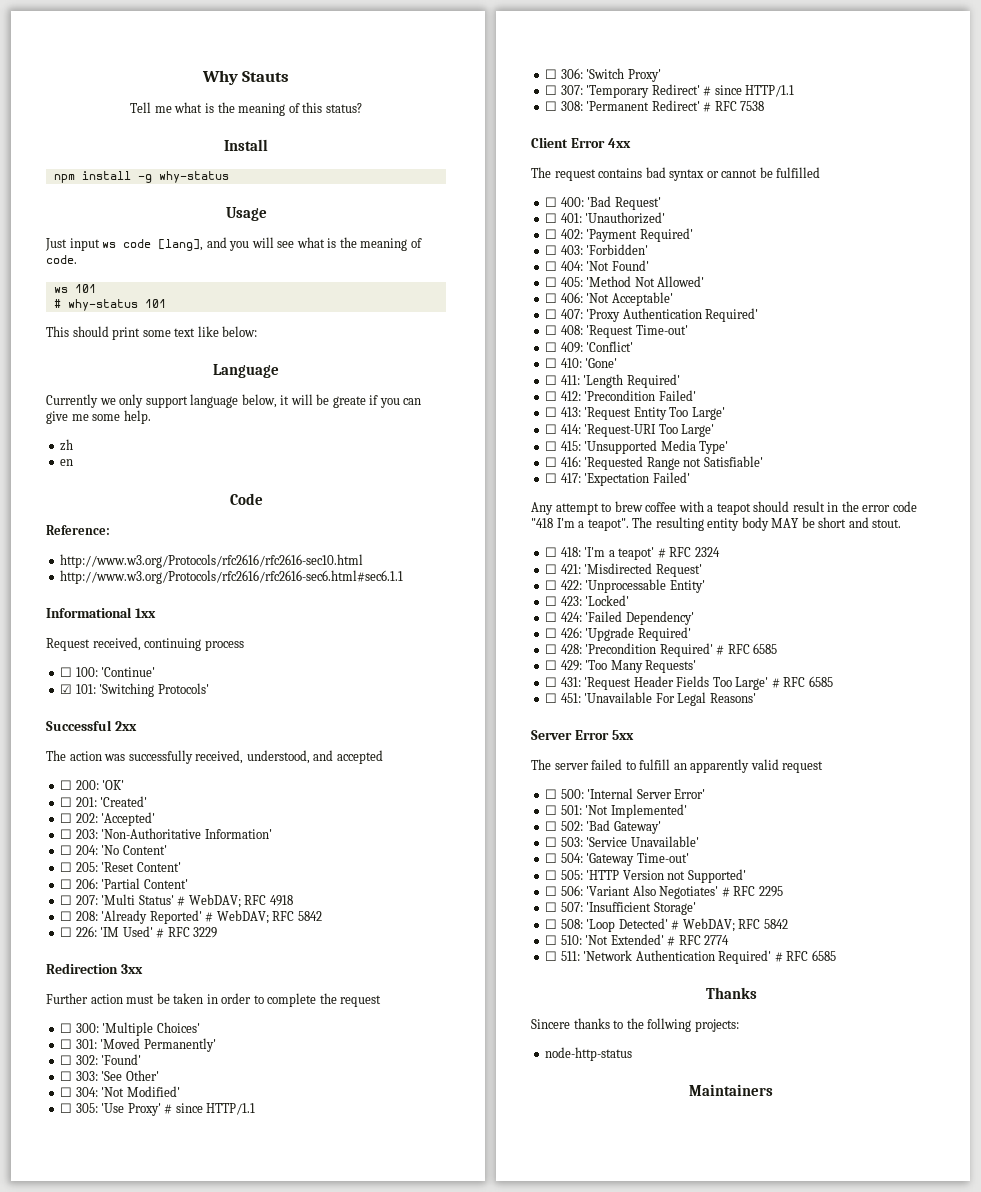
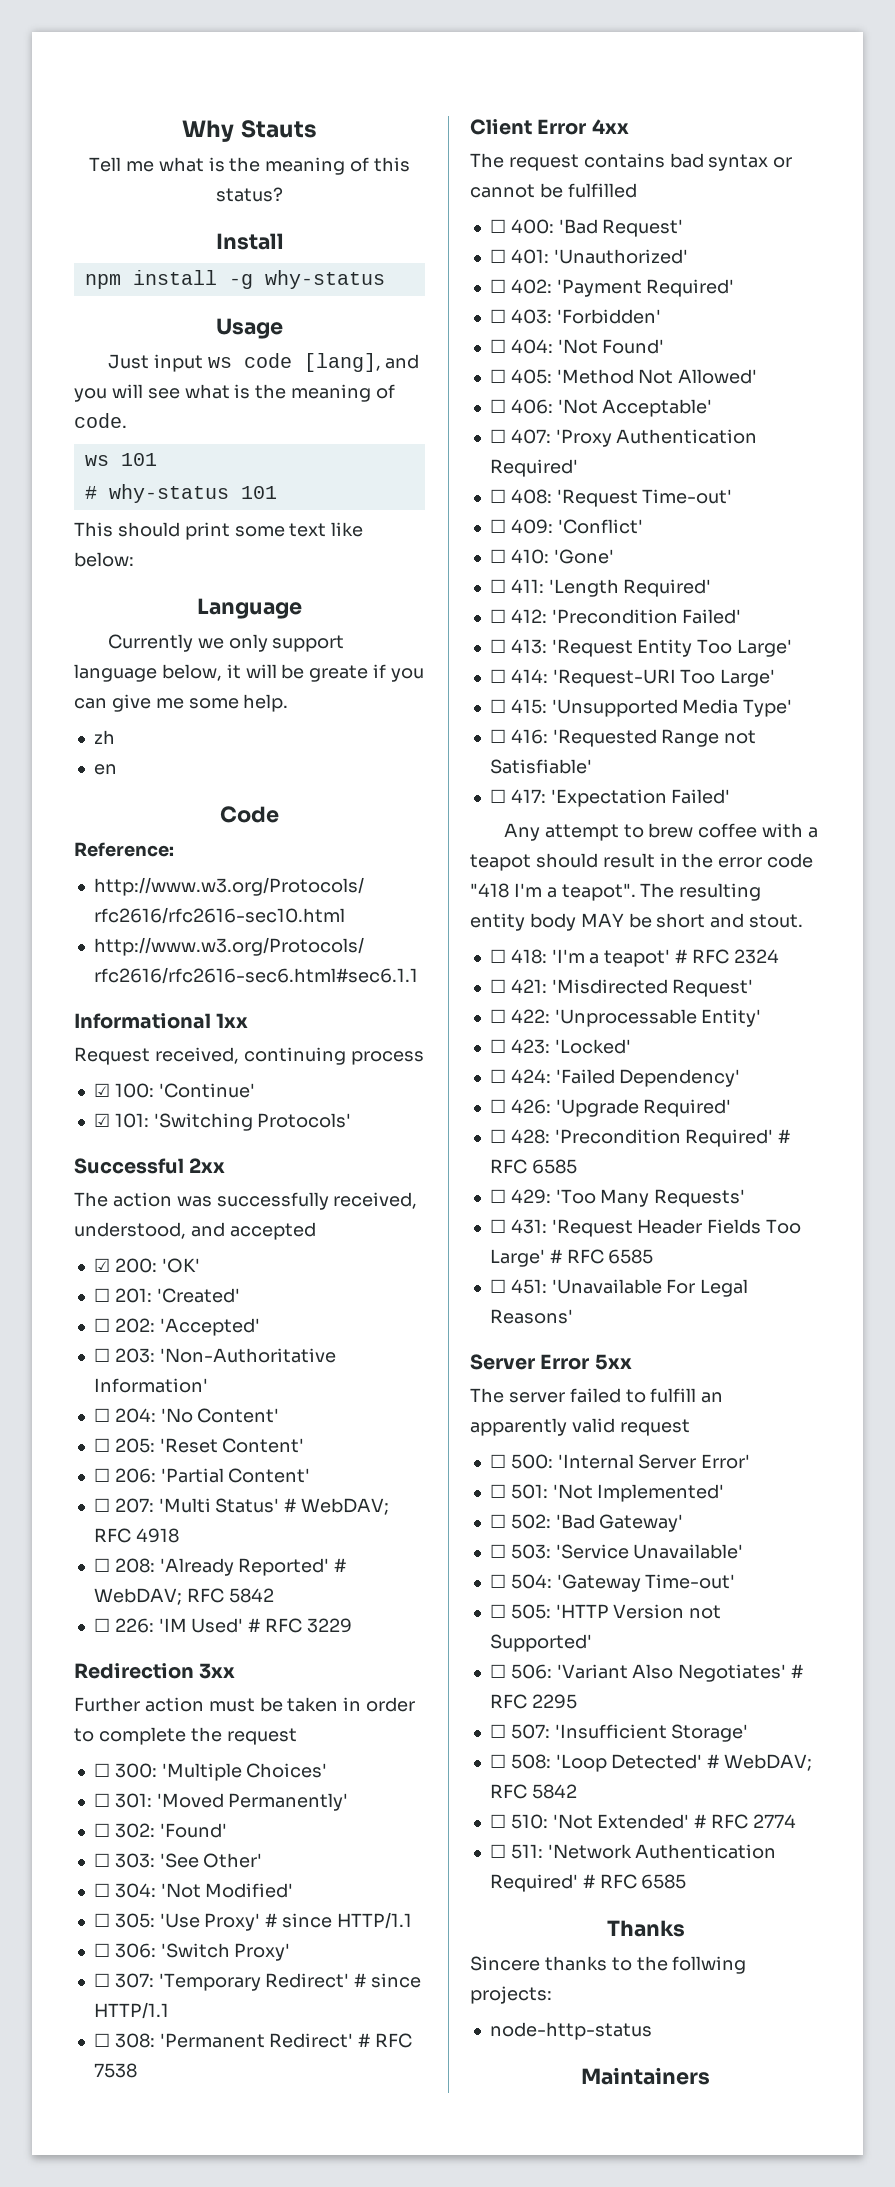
- ☐ 100: 'Continue'
+ ☑ 100: 'Continue'
- ☐ 200: 'OK'
+ ☑ 200: 'OK'

